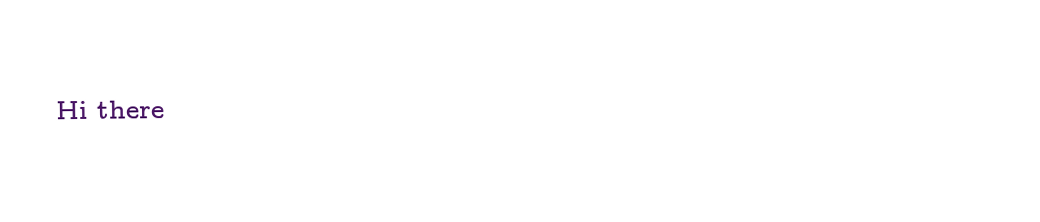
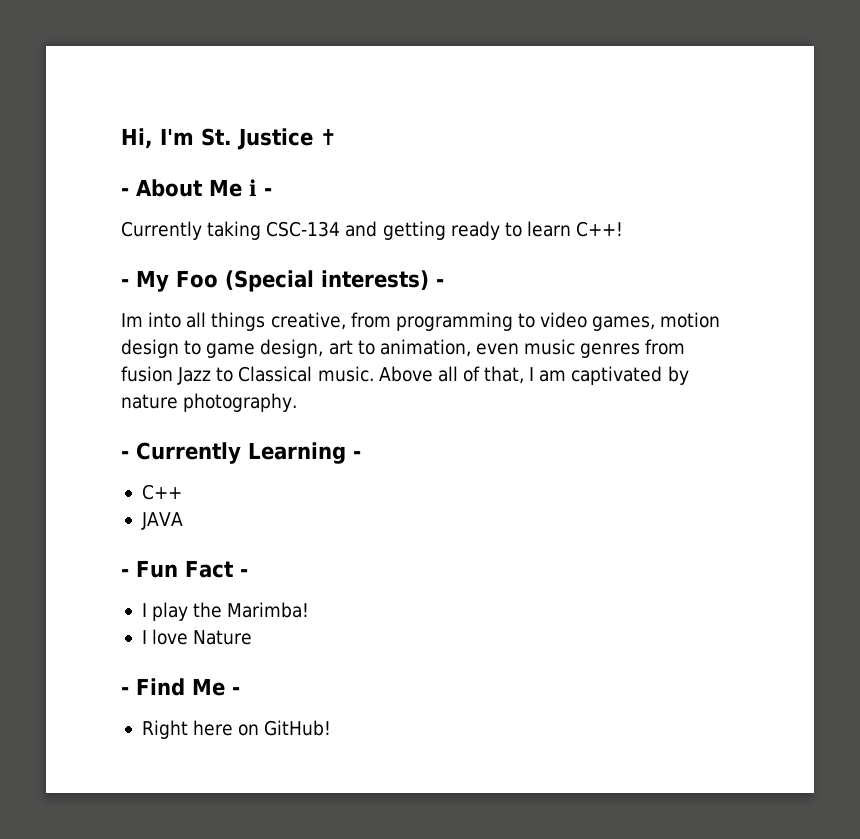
- Hi there
+ Hi, I'm St. Justice ✝
+ - About Me ℹ -
+ Currently taking CSC-134 and getting ready to learn C++!
+ - My Foo (Special interests) -
+ Im into all things creative, from programming to video games, motion design to game design, art to animation, even music genres from fusion Jazz to Classical music. Above all of that, I am captivated by nature photography.
+ - Currently Learning -
+ C++
+ JAVA
+ - Fun Fact -
+ I play the Marimba!
+ I love Nature
+ - Find Me -
+ Right here on GitHub!

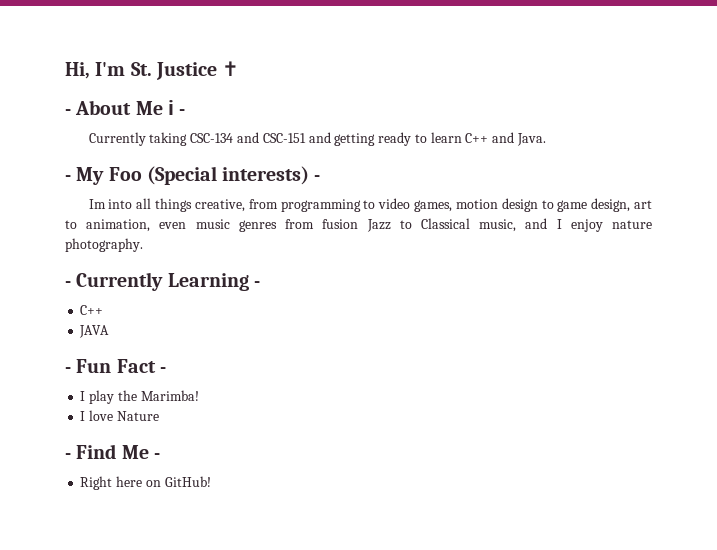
- Currently taking CSC-134 and getting ready to learn C++!
+ Currently taking CSC-134 and CSC-151 and getting ready to learn C++ and Java.
- Im into all things creative, from programming to video games, motion design to game design, art to animation, even music genres from fusion Jazz to Classical music. Above all of that, I am captivated by nature photography.
+ Im into all things creative, from programming to video games, motion design to game design, art to animation, even music genres from fusion Jazz to Classical music, and I enjoy nature photography.

